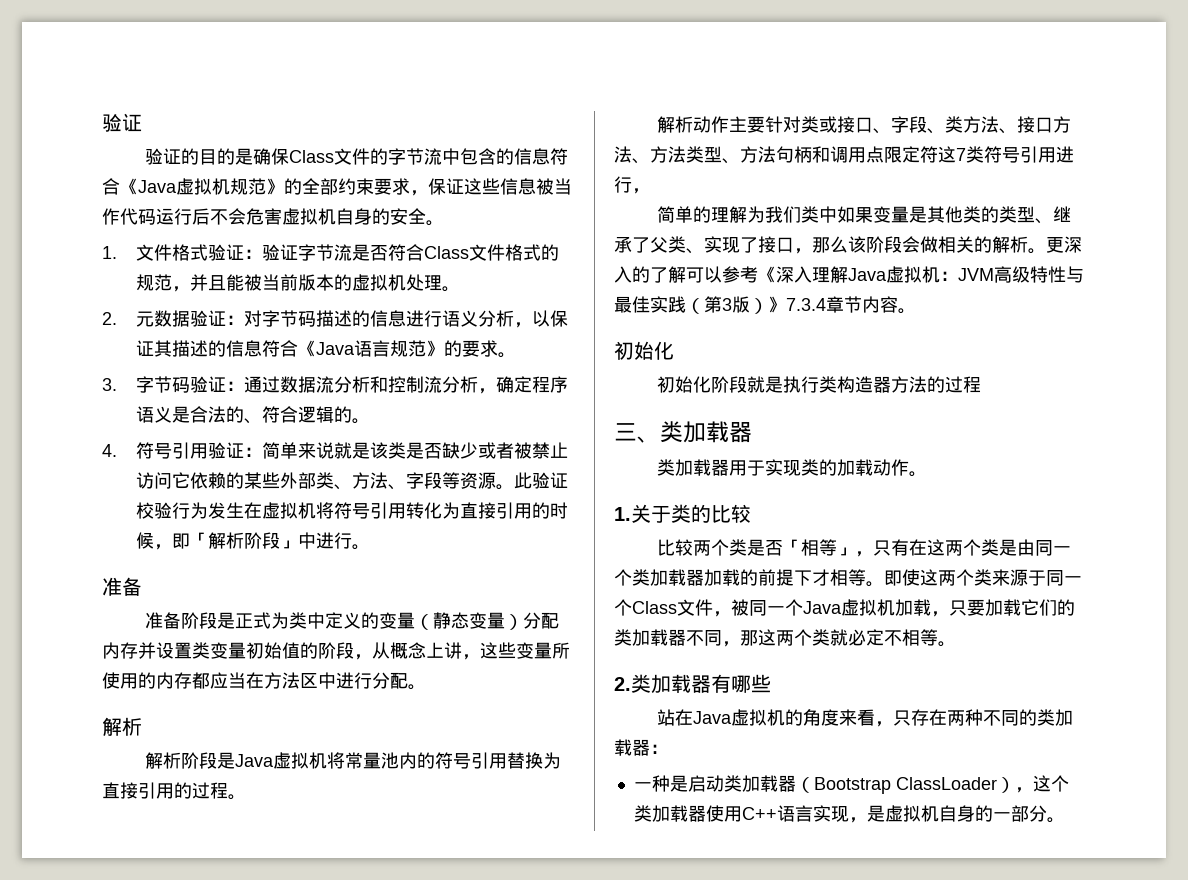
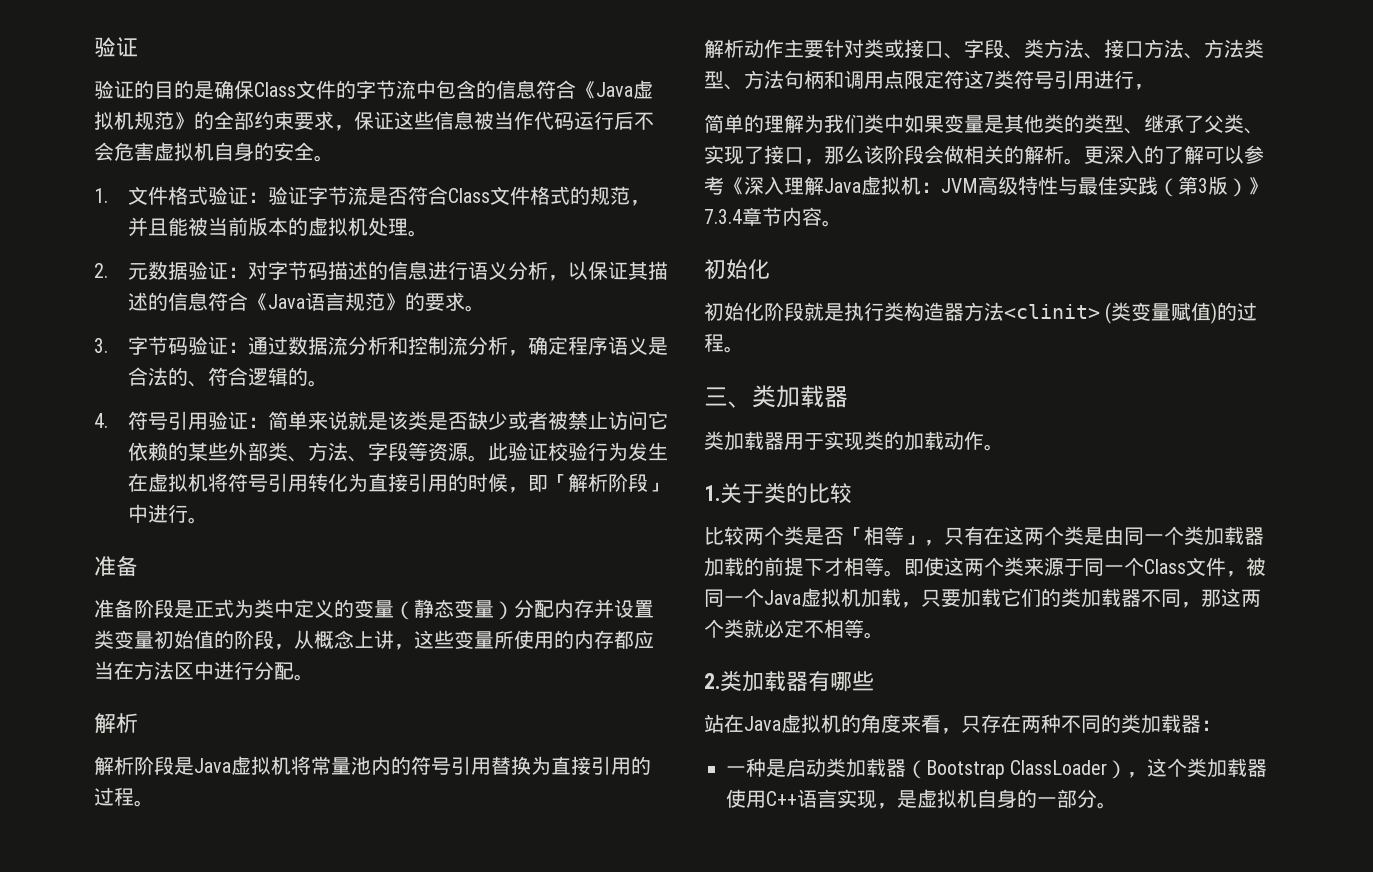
- 初始化阶段就是执行类构造器方法的过程
+ 初始化阶段就是执行类构造器方法<clinit> (类变量赋值)的过程。

